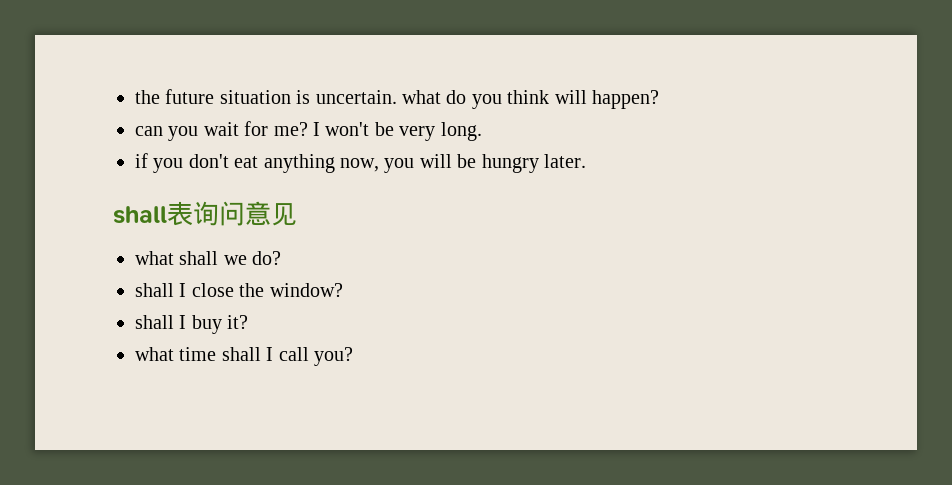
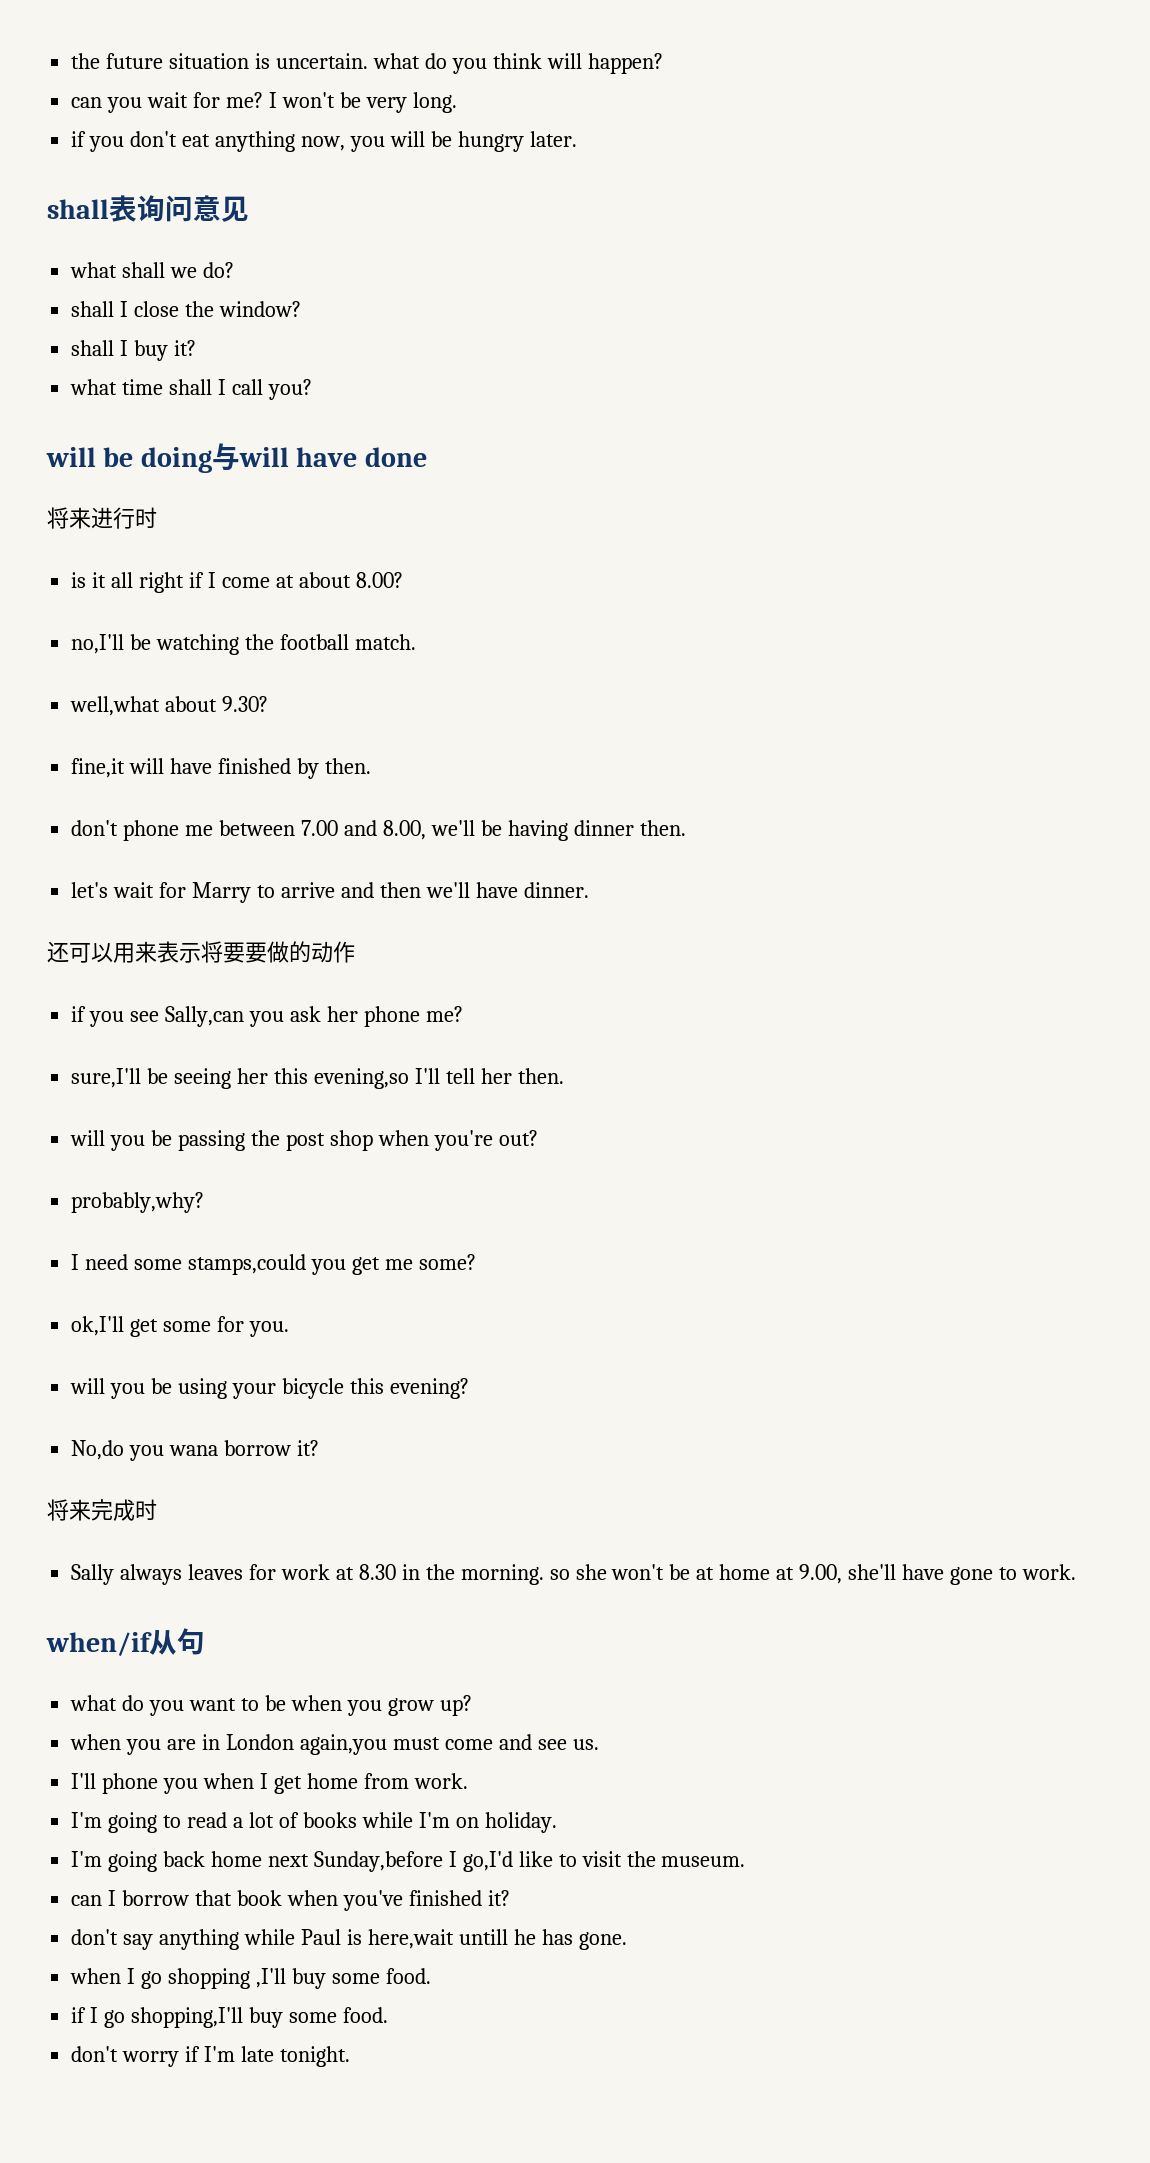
+ will be doing与will have done
+ 将来进行时
+ is it all right if I come at about 8.00?
+ no,I'll be watching the football match.
+ well,what about 9.30?
+ fine,it will have finished by then.
+ don't phone me between 7.00 and 8.00, we'll be having dinner then.
+ let's wait for Marry to arrive and then we'll have dinner.
+ 还可以用来表示将要要做的动作
+ if you see Sally,can you ask her phone me?
+ sure,I'll be seeing her this evening,so I'll tell her then.
+ will you be passing the post shop when you're out?
+ probably,why?
+ I need some stamps,could you get me some?
+ ok,I'll get some for you.
+ will you be using your bicycle this evening?
+ No,do you wana borrow it?
+ 将来完成时
+ Sally always leaves for work at 8.30 in the morning. so she won't be at home at 9.00, she'll have gone to work.
+ when/if从句
+ what do you want to be when you grow up?
+ when you are in London again,you must come and see us.
+ I'll phone you when I get home from work.
+ I'm going to read a lot of books while I'm on holiday.
+ I'm going back home next Sunday,before I go,I'd like to visit the museum.
+ can I borrow that book when you've finished it?
+ don't say anything while Paul is here,wait untill he has gone.
+ when I go shopping ,I'll buy some food.
+ if I go shopping,I'll buy some food.
+ don't worry if I'm late tonight.

